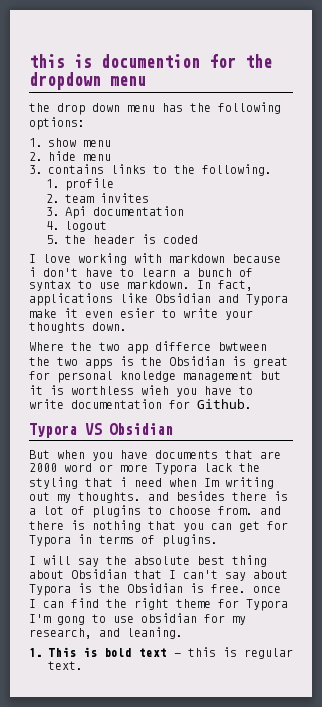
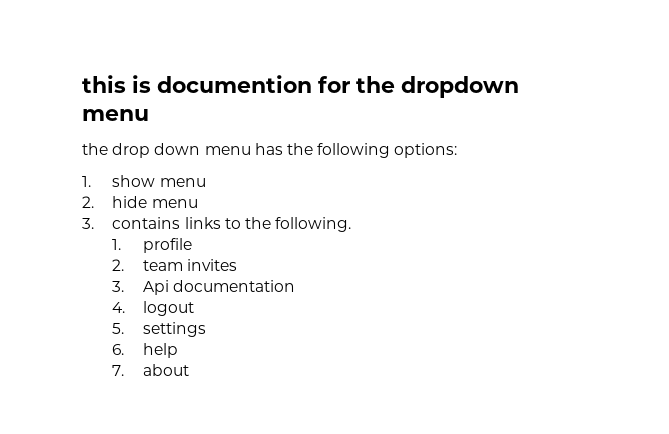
- 5. the header is coded
- I love working with markdown because i don't have to learn a bunch of syntax to use markdown. In fact, applications like Obsidian and Typora make it even esier to write your thoughts down.
- Where the two app differce bwtween the two apps is the Obsidian is great for personal knoledge management but it is worthless wieh you have to write documentation for Github.
- Typora VS Obsidian
- But when you have documents that are 2000 word or more Typora lack the styling that i need when Im writing out my thoughts. and besides there is a lot of plugins to choose from. and there is nothing that you can get for Typora in terms of plugins.
- I will say the absolute best thing about Obsidian that I can't say about Typora is the Obsidian is free. once I can find the right theme for Typora I'm gong to use obsidian for my research, and leaning.
- 1. This is bold text - this is regular text.
+ 5. settings
+ 6. help
+ 7. about

